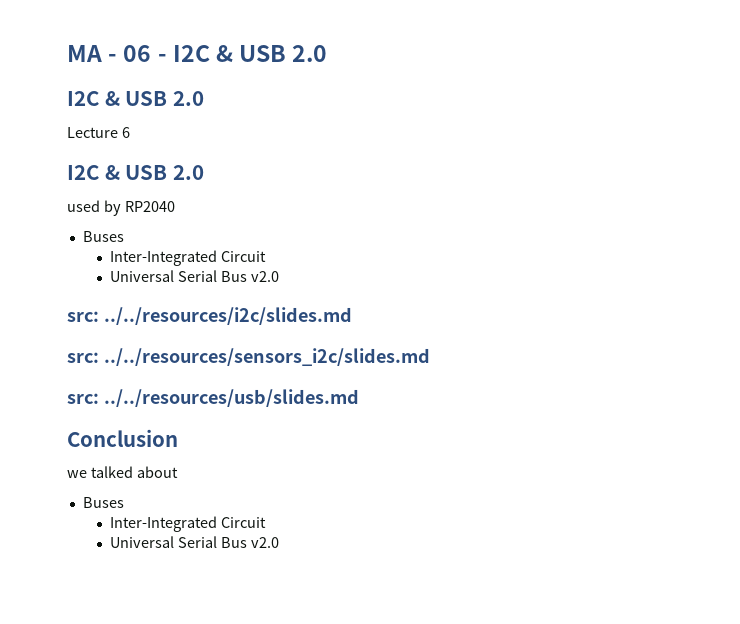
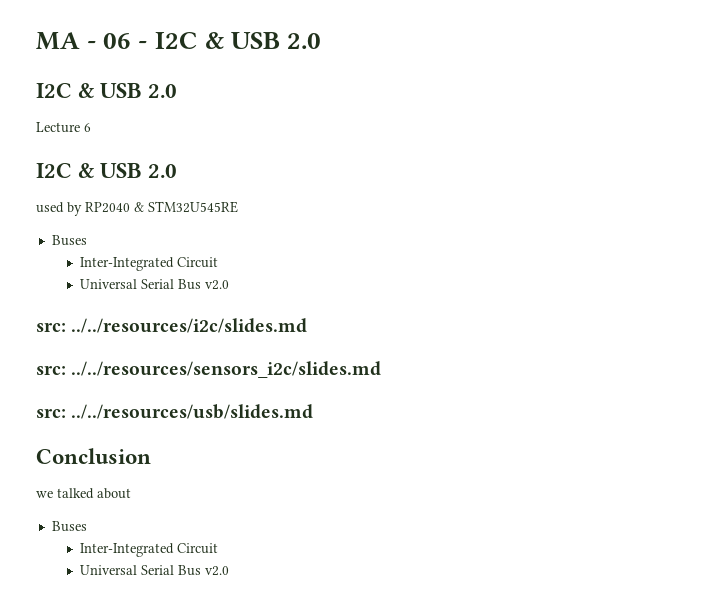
- used by RP2040
+ used by RP2040 & STM32U545RE

